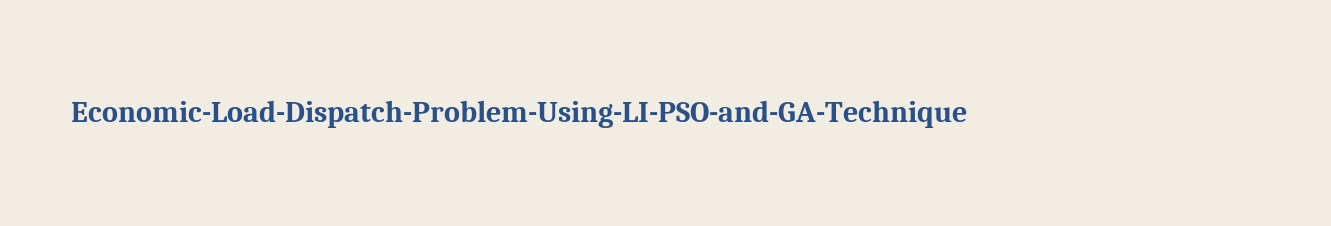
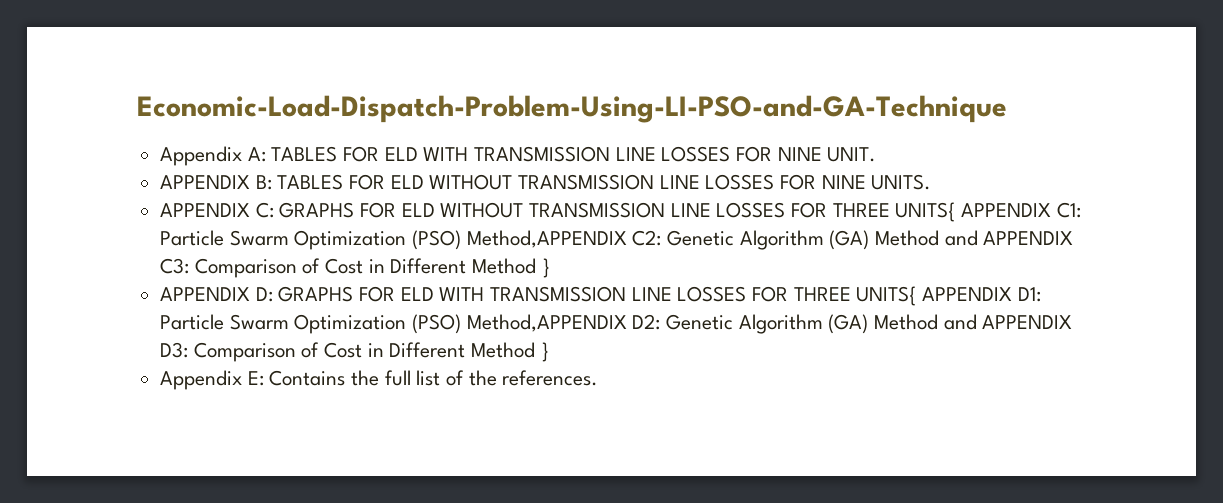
+ Appendix A: TABLES FOR ELD WITH TRANSMISSION LINE LOSSES FOR NINE UNIT.
+ APPENDIX B: TABLES FOR ELD WITHOUT TRANSMISSION LINE LOSSES FOR NINE UNITS.
+ APPENDIX C: GRAPHS FOR ELD WITHOUT TRANSMISSION LINE LOSSES FOR THREE UNITS{ APPENDIX C1: Particle Swarm Optimization (PSO) Method,APPENDIX C2: Genetic Algorithm (GA) Method and APPENDIX C3: Comparison of Cost in Different Method }
+ APPENDIX D: GRAPHS FOR ELD WITH TRANSMISSION LINE LOSSES FOR THREE UNITS{ APPENDIX D1: Particle Swarm Optimization (PSO) Method,APPENDIX D2: Genetic Algorithm (GA) Method and APPENDIX D3: Comparison of Cost in Different Method }
+ Appendix E: Contains the full list of the references.

